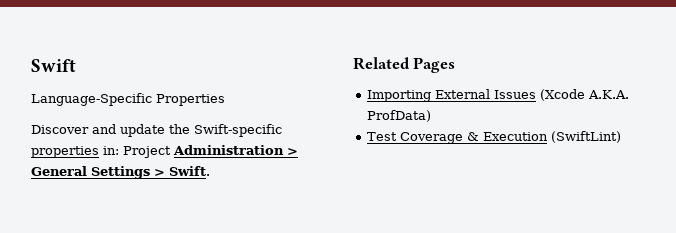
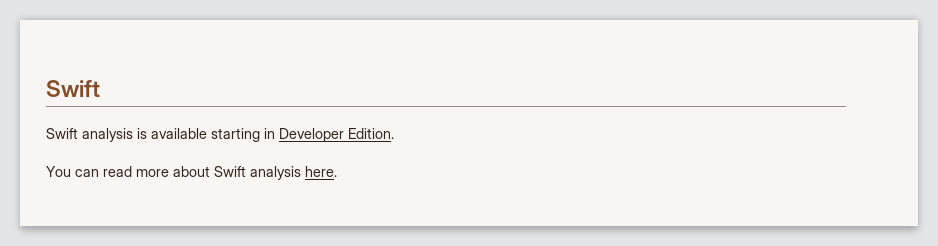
- Language-Specific Properties
- Discover and update the Swift-specific properties in: Project Administration > General Settings > Swift.
- Related Pages
- Importing External Issues (Xcode A.K.A. ProfData)
- Test Coverage & Execution (SwiftLint)
+ Swift analysis is available starting in Developer Edition.
+ You can read more about Swift analysis here.

